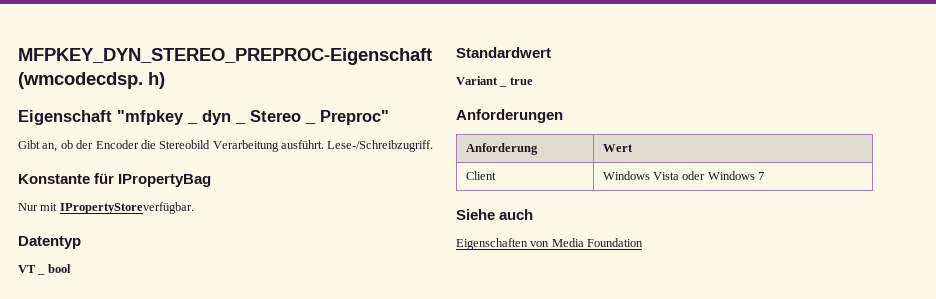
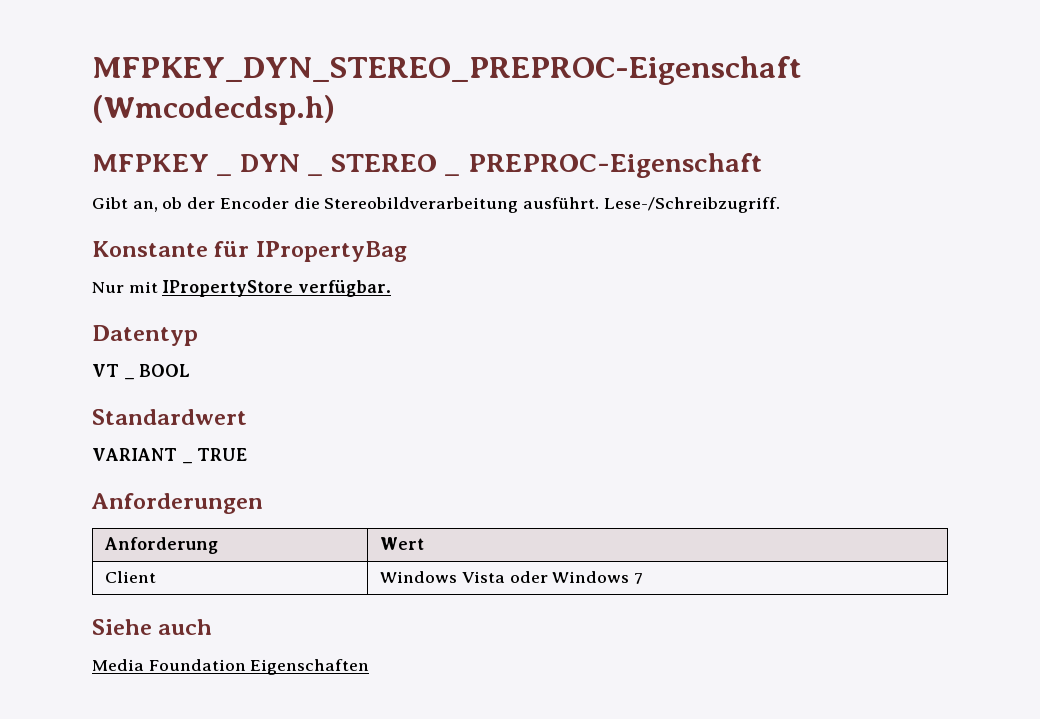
- MFPKEY_DYN_STEREO_PREPROC-Eigenschaft (wmcodecdsp. h)
- Eigenschaft "mfpkey _ dyn _ Stereo _ Preproc"
+ MFPKEY_DYN_STEREO_PREPROC-Eigenschaft (Wmcodecdsp.h)
+ MFPKEY _ DYN _ STEREO _ PREPROC-Eigenschaft
- Gibt an, ob der Encoder die Stereobild Verarbeitung ausführt.
+ Gibt an, ob der Encoder die Stereobildverarbeitung ausführt.
- Nur mit IPropertyStoreverfügbar.
+ Nur mit IPropertyStore verfügbar.
- VT _ bool
+ VT _ BOOL
- Variant _ true
+ VARIANT _ TRUE
- Eigenschaften von Media Foundation
+ Media Foundation Eigenschaften

